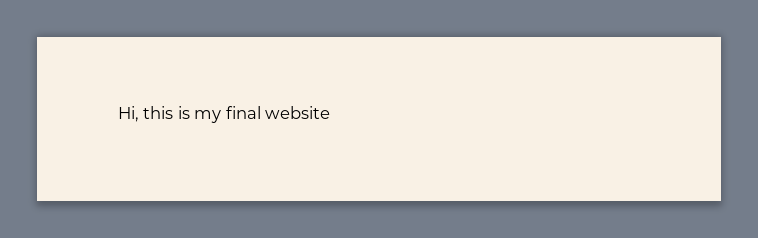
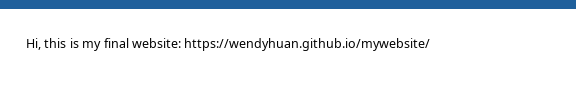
- Hi, this is my final website
+ Hi, this is my final website: https://wendyhuan.github.io/mywebsite/

